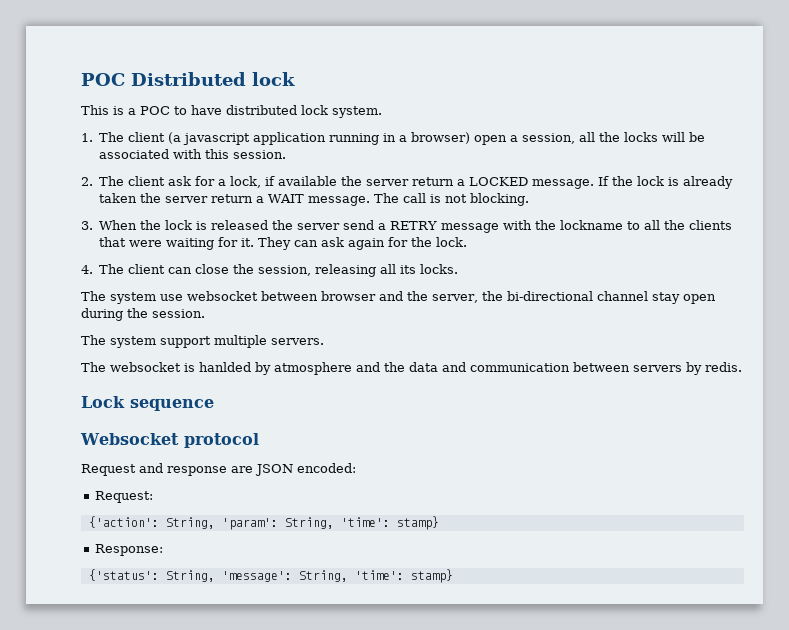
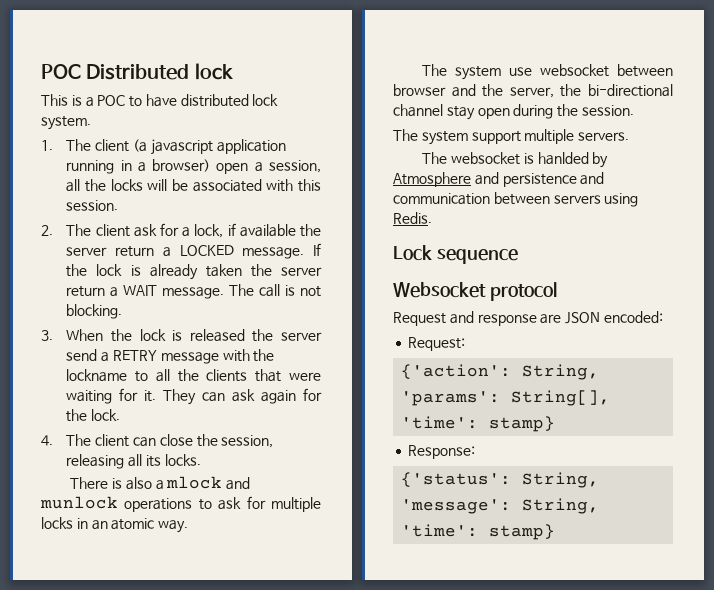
+ There is also a mlock and munlock operations to ask for multiple locks in an atomic way.
- The websocket is hanlded by atmosphere and the data and communication between servers by redis.
+ The websocket is hanlded by Atmosphere and persistence and communication between servers using Redis.
- {'action': String, 'param': String, 'time': stamp}
+ {'action': String, 'params': String[], 'time': stamp}

